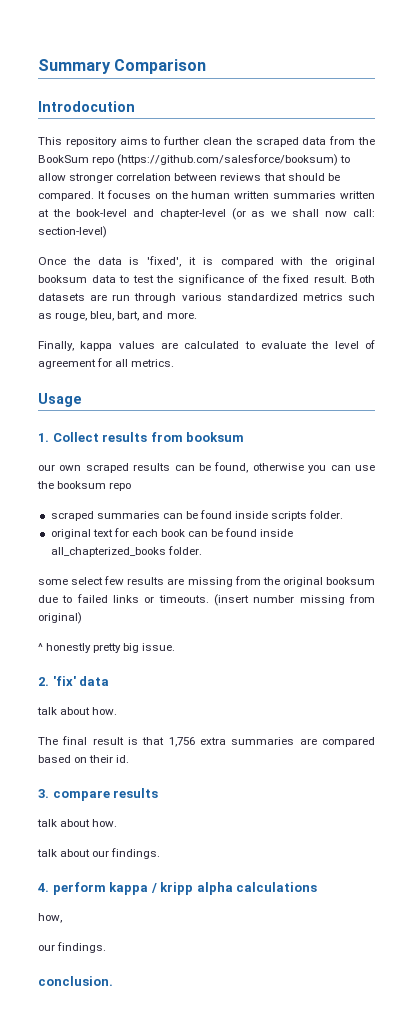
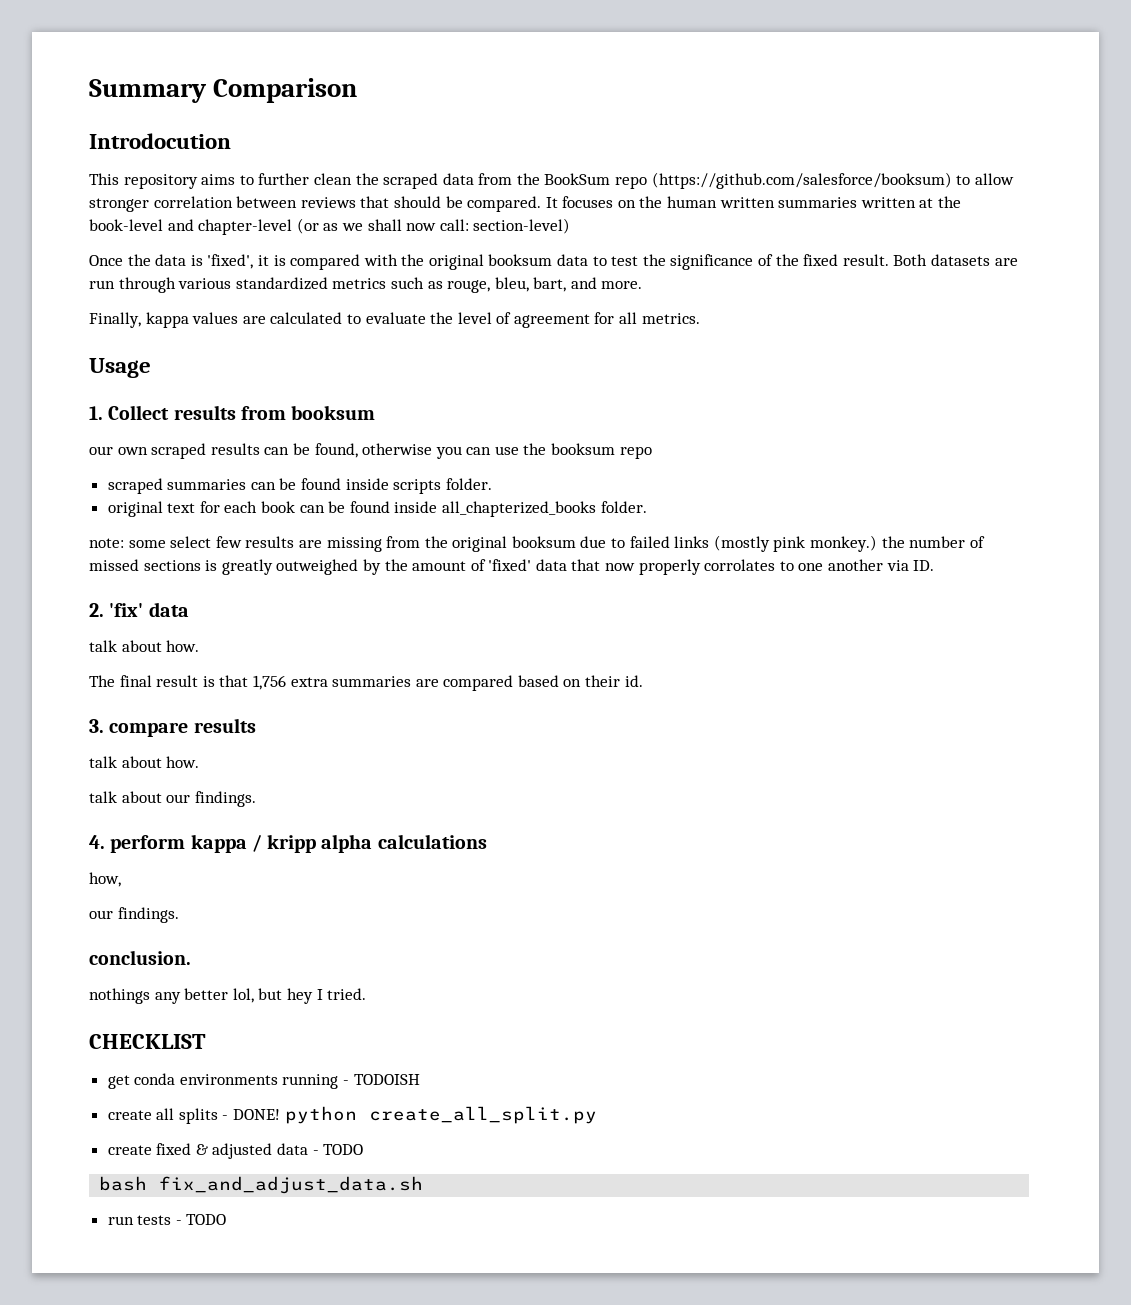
- some select few results are missing from the original booksum due to failed links or timeouts. (insert number missing from original)
- ^ honestly pretty big issue.
+ note: some select few results are missing from the original booksum due to failed links (mostly pink monkey.) the number of missed sections is greatly outweighed by the amount of 'fixed' data that now properly corrolates to one another via ID.
+ nothings any better lol, but hey I tried.
+ CHECKLIST
+ get conda environments running - TODOISH
+ create all splits - DONE! python create_all_split.py
+ create fixed & adjusted data - TODO
+ bash fix_and_adjust_data.sh
+ run tests - TODO

